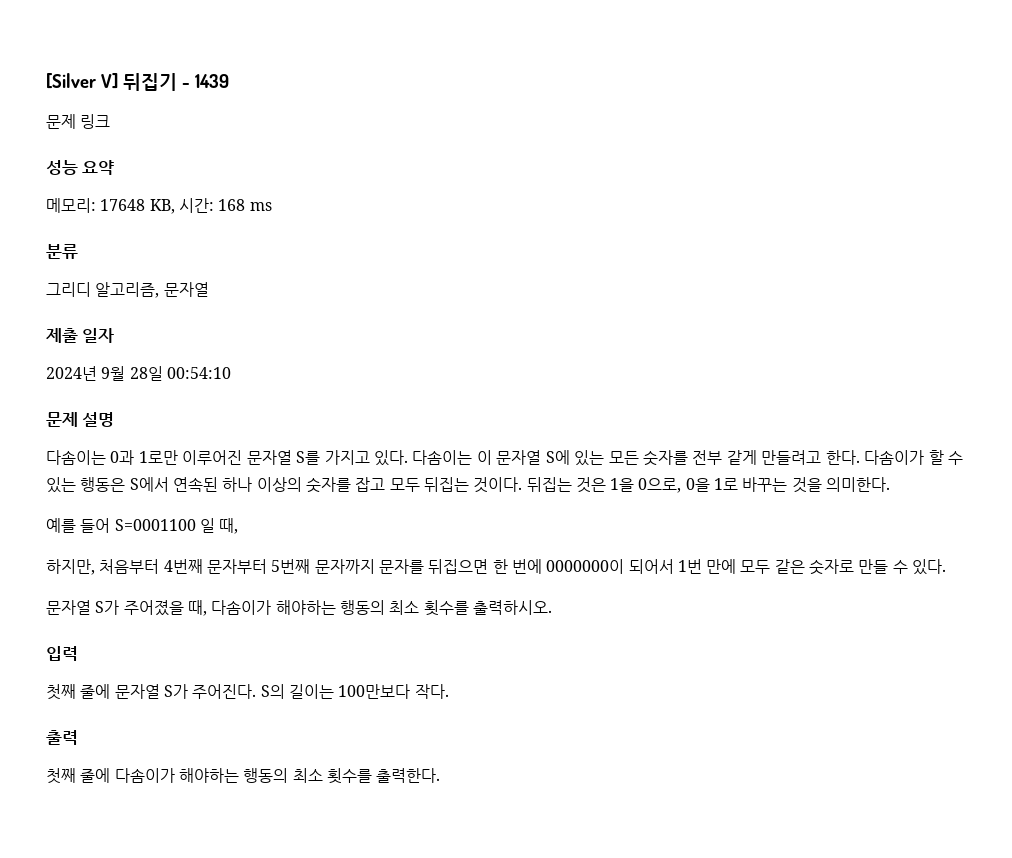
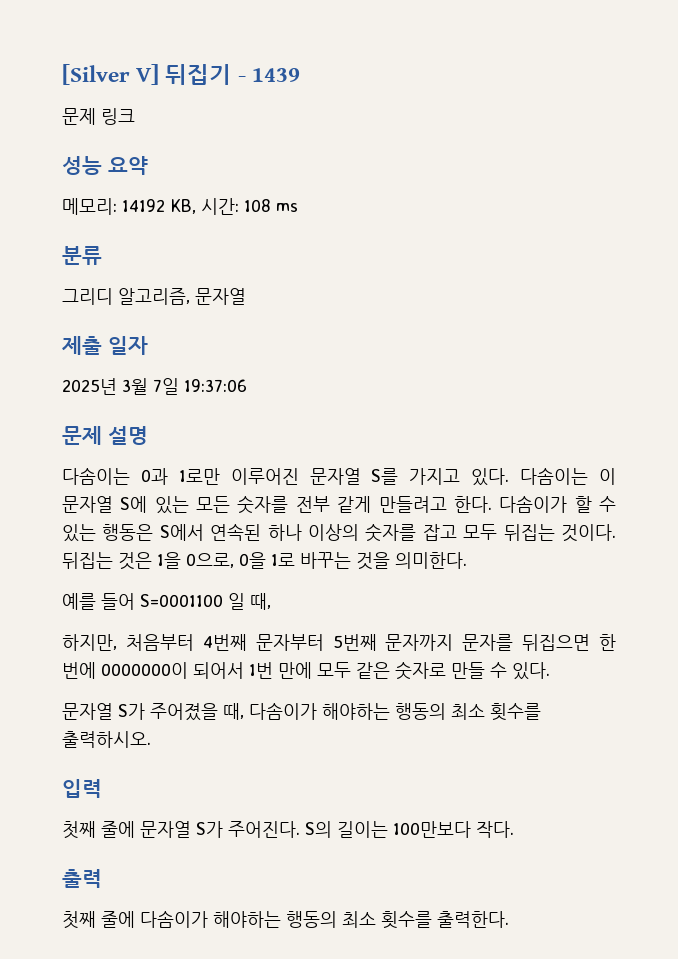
- 메모리: 17648 KB, 시간: 168 ms
+ 메모리: 14192 KB, 시간: 108 ms
- 2024년 9월 28일 00:54:10
+ 2025년 3월 7일 19:37:06

